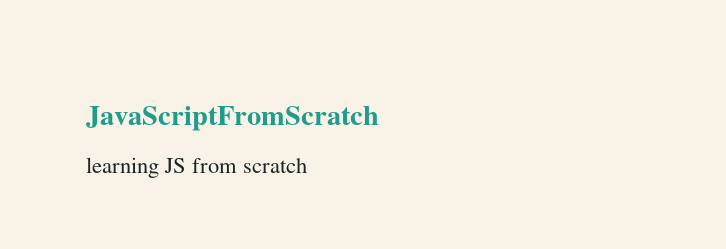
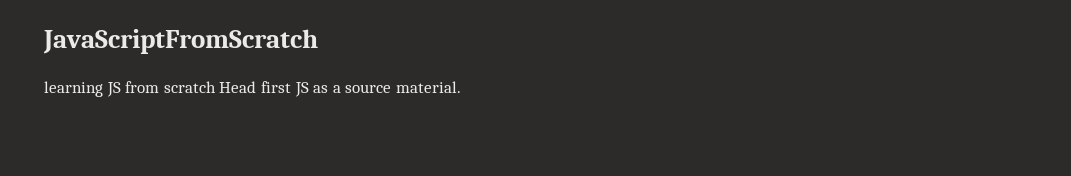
- learning JS from scratch
+ learning JS from scratch Head first JS as a source material.

